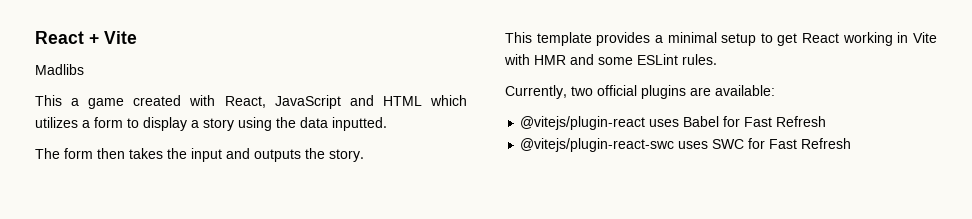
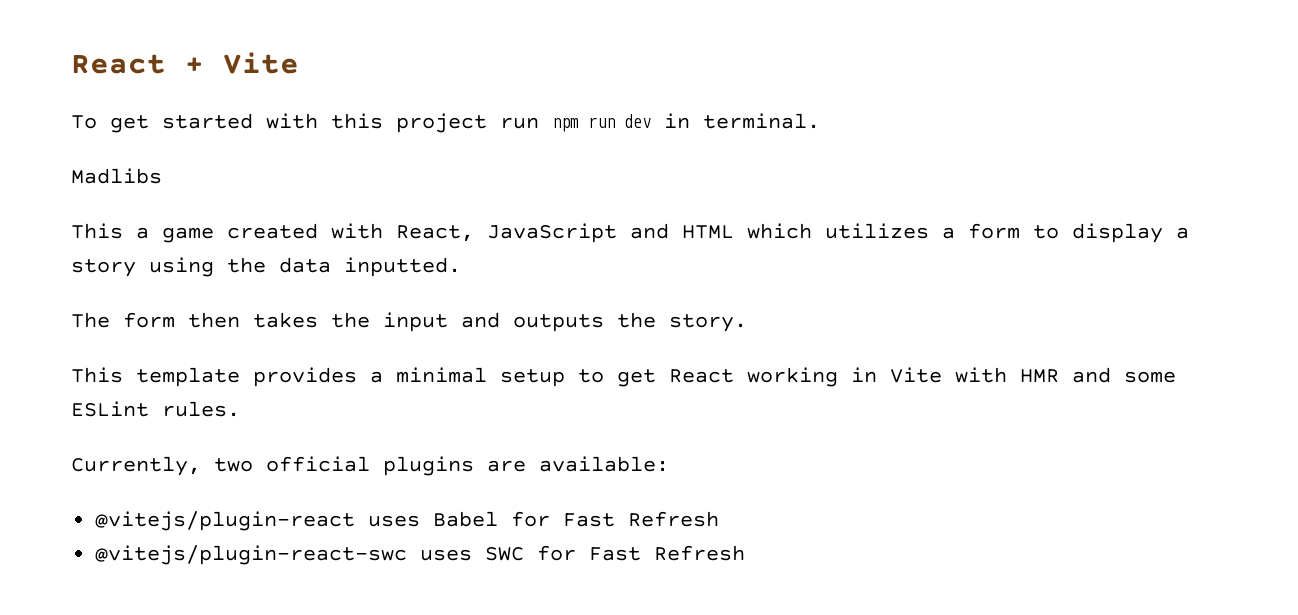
+ To get started with this project run npm run dev in terminal.

